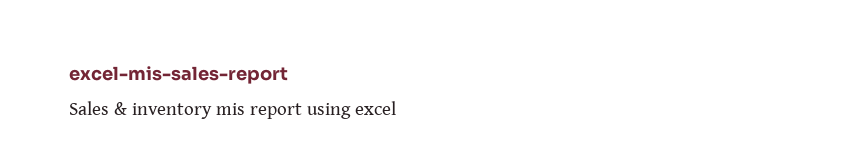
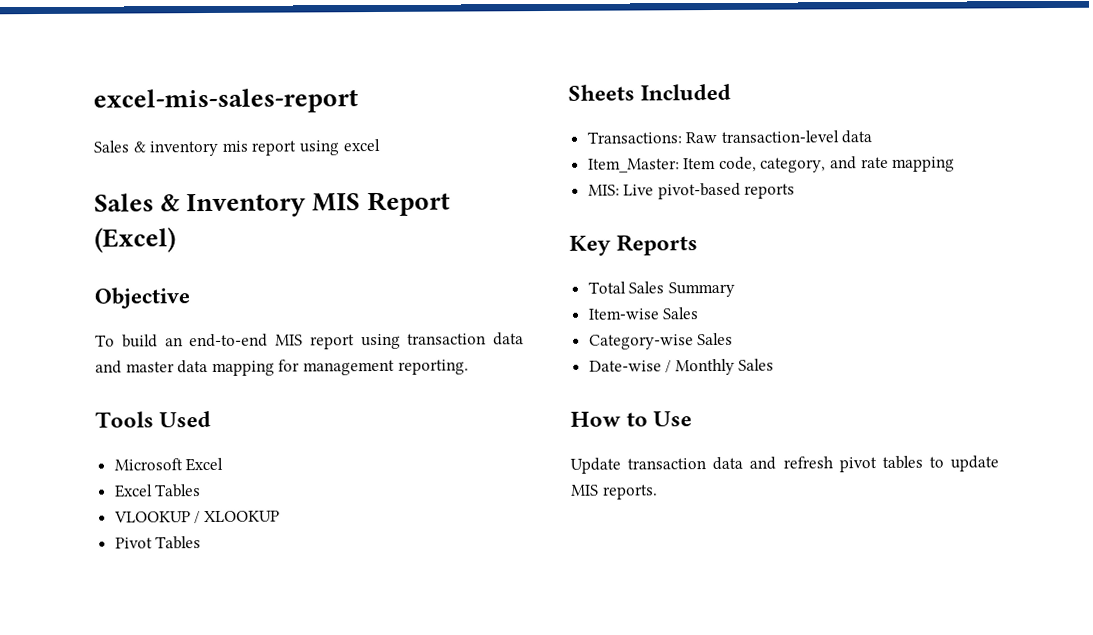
+ Sales & Inventory MIS Report (Excel)
+ Objective
+ To build an end-to-end MIS report using transaction data and master data mapping for management reporting.
+ Tools Used
+ Microsoft Excel
+ Excel Tables
+ VLOOKUP / XLOOKUP
+ Pivot Tables
+ Sheets Included
+ Transactions: Raw transaction-level data
+ Item_Master: Item code, category, and rate mapping
+ MIS: Live pivot-based reports
+ Key Reports
+ Total Sales Summary
+ Item-wise Sales
+ Category-wise Sales
+ Date-wise / Monthly Sales
+ How to Use
+ Update transaction data and refresh pivot tables to update MIS reports.

